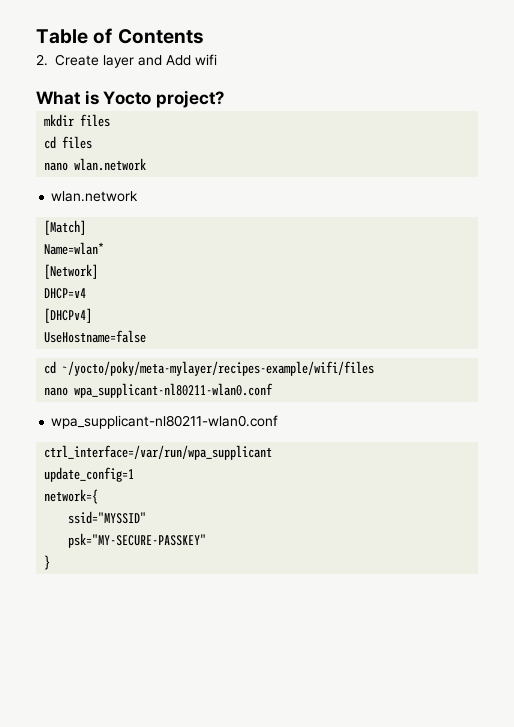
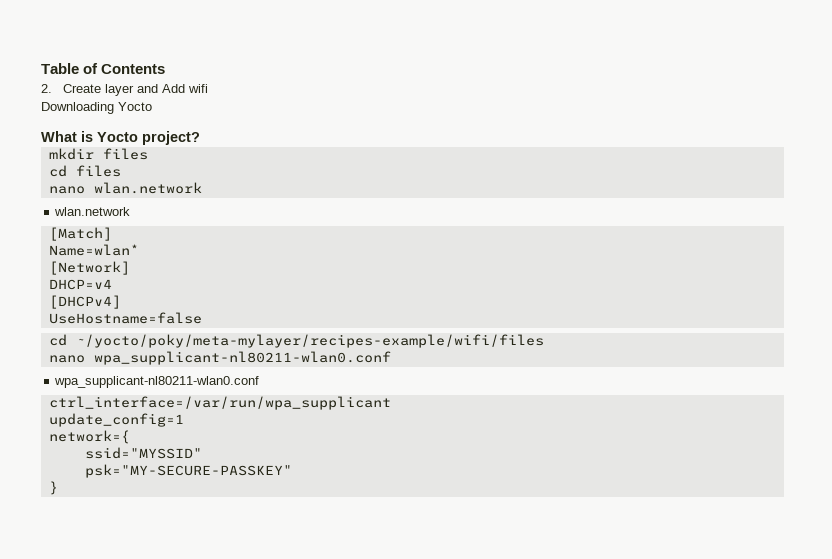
+ Downloading Yocto

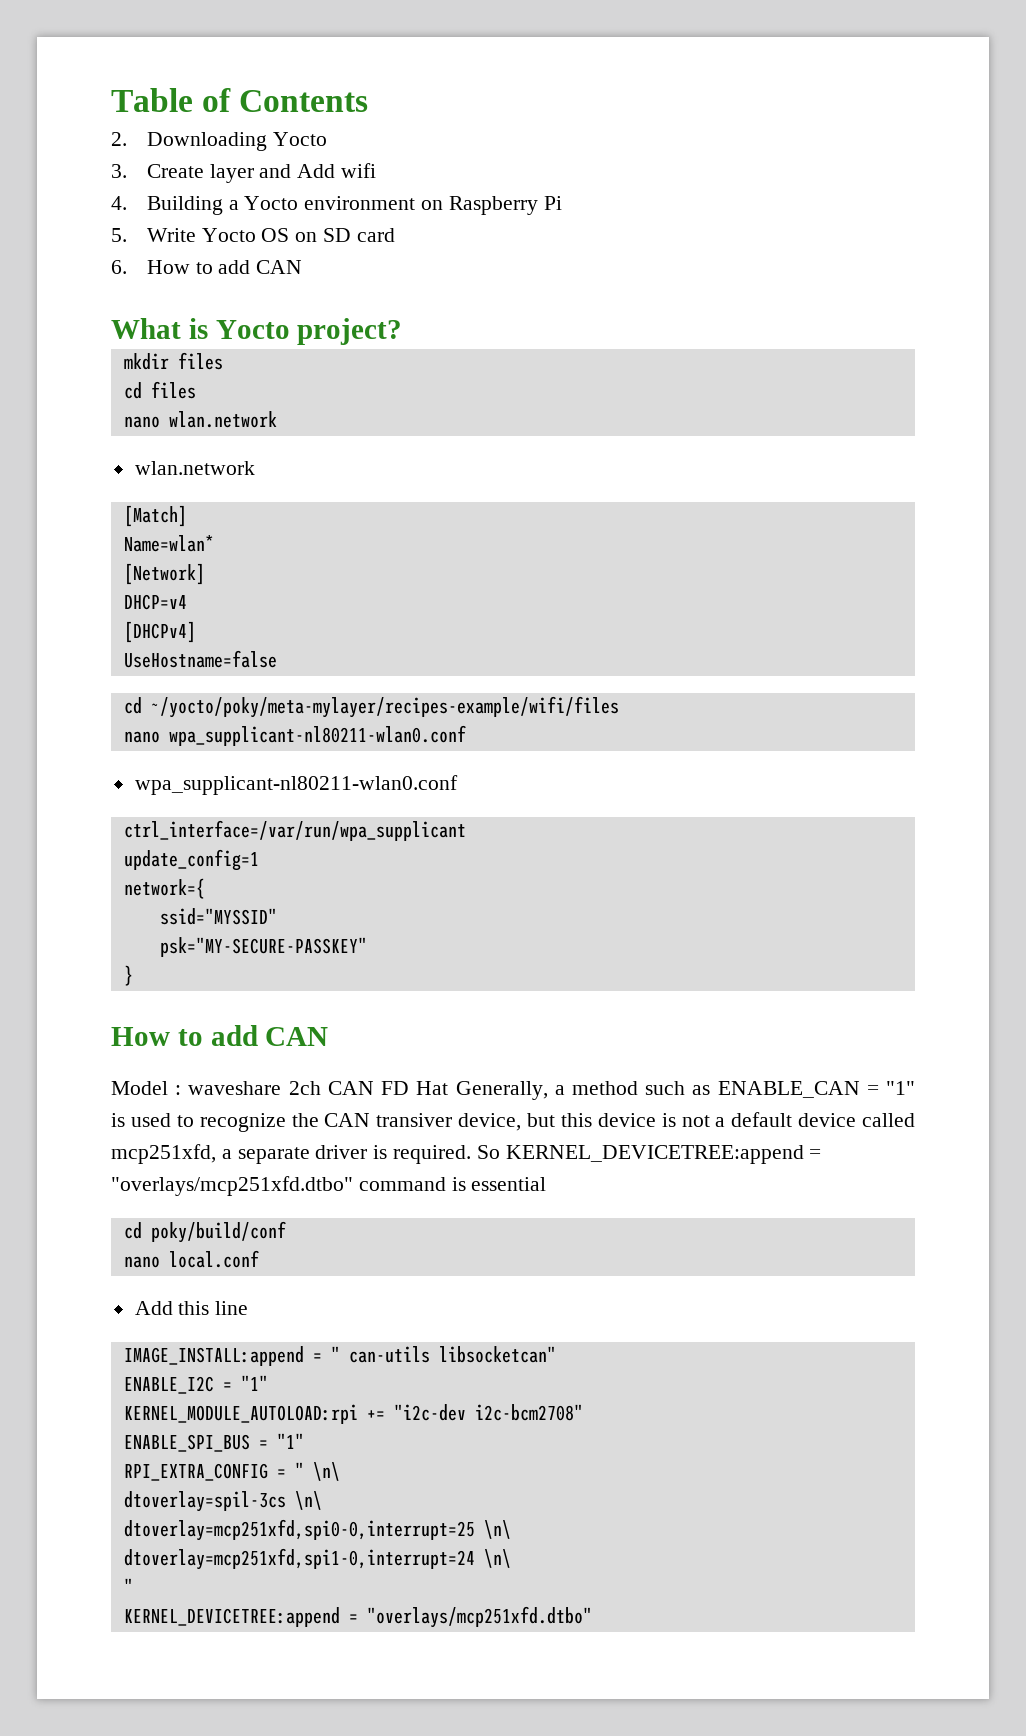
- 2. Create layer and Add wifi
+ 2. Downloading Yocto
+ 3. Create layer and Add wifi
- Downloading Yocto
+ 4. Building a Yocto environment on Raspberry Pi
+ 5. Write Yocto OS on SD card
+ 6. How to add CAN
  }
+ How to add CAN
+ Model : waveshare 2ch CAN FD Hat Generally, a method such as ENABLE_CAN = "1" is used to recognize the CAN transiver device, but this device is not a default device called mcp251xfd, a separate driver is required. So KERNEL_DEVICETREE:append = "overlays/mcp251xfd.dtbo" command is essential
+ cd poky/build/conf
+ nano local.conf
+ Add this line
+ IMAGE_INSTALL:append = " can-utils libsocketcan"
+ ENABLE_I2C = "1"
+ KERNEL_MODULE_AUTOLOAD:rpi += "i2c-dev i2c-bcm2708"
+ ENABLE_SPI_BUS = "1"
+ RPI_EXTRA_CONFIG = " \n\
+ dtoverlay=spil-3cs \n\
+ dtoverlay=mcp251xfd,spi0-0,interrupt=25 \n\
+ dtoverlay=mcp251xfd,spi1-0,interrupt=24 \n\
+ "
+ KERNEL_DEVICETREE:append = "overlays/mcp251xfd.dtbo"

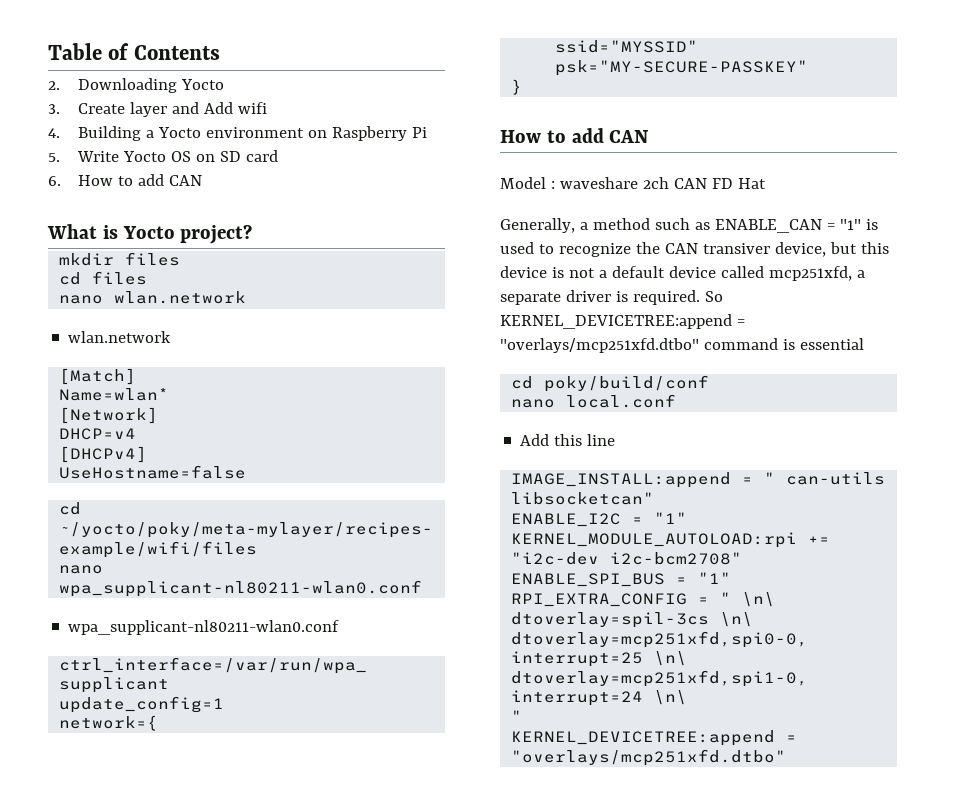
- Model : waveshare 2ch CAN FD Hat Generally, a method such as ENABLE_CAN = "1" is used to recognize the CAN transiver device, but this device is not a default device called mcp251xfd, a separate driver is required.
+ Model : waveshare 2ch CAN FD Hat
+ Generally, a method such as ENABLE_CAN = "1" is used to recognize the CAN transiver device, but this device is not a default device called mcp251xfd, a separate driver is required.

